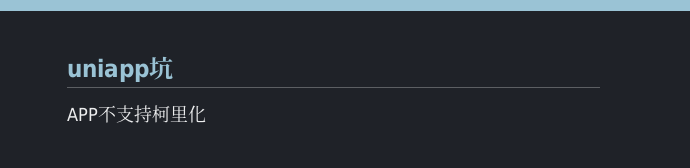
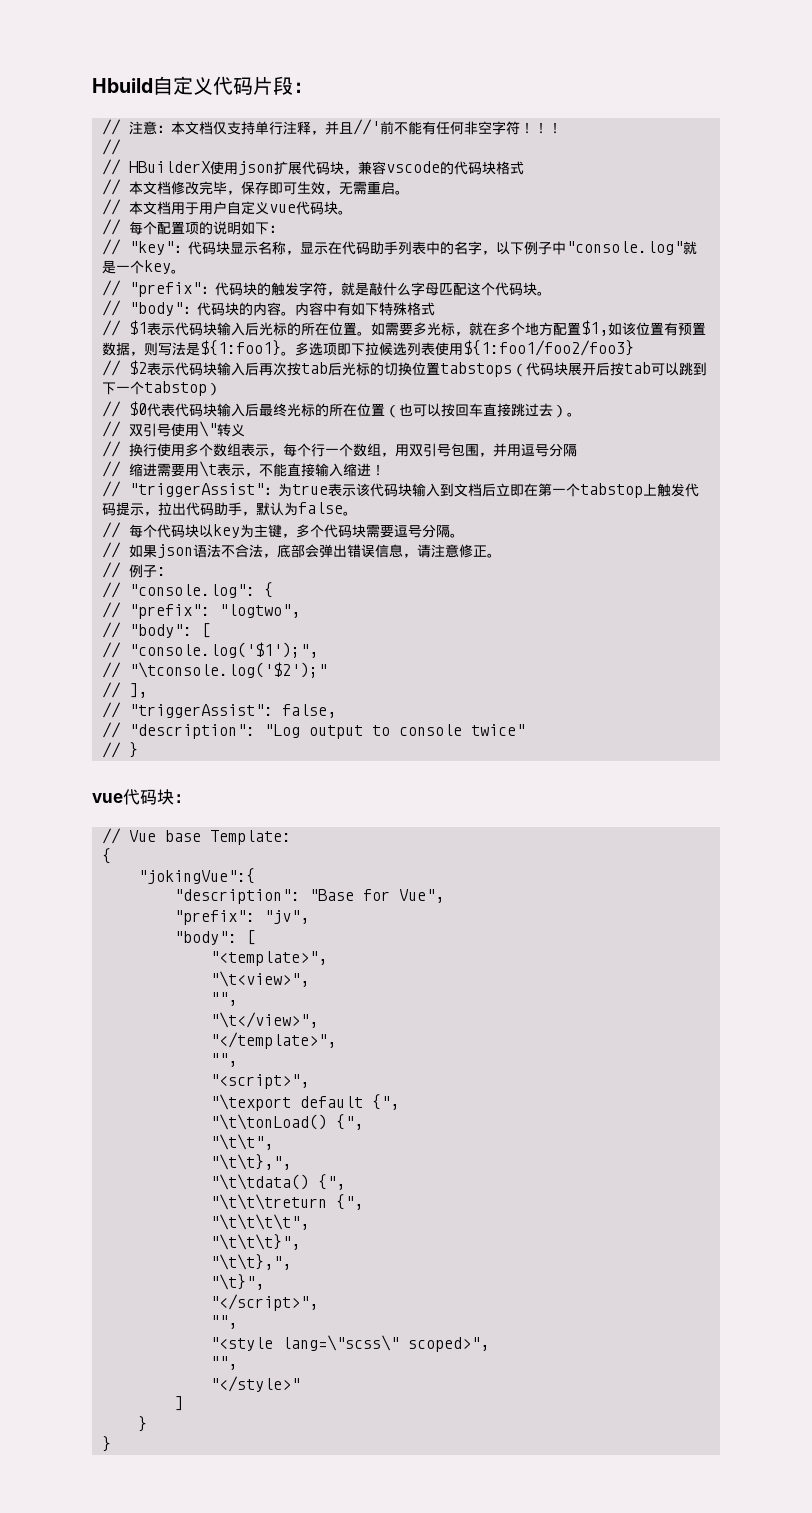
- uniapp坑
- APP不支持柯里化
+ Hbuild自定义代码片段：
+ // 注意：本文档仅支持单行注释，并且//'前不能有任何非空字符！！！
+ //
+ // HBuilderX使用json扩展代码块，兼容vscode的代码块格式
+ // 本文档修改完毕，保存即可生效，无需重启。
+ // 本文档用于用户自定义vue代码块。
+ // 每个配置项的说明如下：
+ // "key"：代码块显示名称，显示在代码助手列表中的名字，以下例子中"console.log"就是一个key。
+ // "prefix"：代码块的触发字符，就是敲什么字母匹配这个代码块。
+ // "body"：代码块的内容。内容中有如下特殊格式
+ // $1表示代码块输入后光标的所在位置。如需要多光标，就在多个地方配置$1,如该位置有预置数据，则写法是${1:foo1}。多选项即下拉候选列表使用${1:foo1/foo2/foo3}
+ // $2表示代码块输入后再次按tab后光标的切换位置tabstops（代码块展开后按tab可以跳到下一个tabstop）
+ // $0代表代码块输入后最终光标的所在位置（也可以按回车直接跳过去）。
+ // 双引号使用\"转义
+ // 换行使用多个数组表示，每个行一个数组，用双引号包围，并用逗号分隔
+ // 缩进需要用\t表示，不能直接输入缩进！
+ // "triggerAssist"：为true表示该代码块输入到文档后立即在第一个tabstop上触发代码提示，拉出代码助手，默认为false。
+ // 每个代码块以key为主键，多个代码块需要逗号分隔。
+ // 如果json语法不合法，底部会弹出错误信息，请注意修正。
+ // 例子:
+ // "console.log": {
+ // "prefix": "logtwo",
+ // "body": [
+ // "console.log('$1');",
+ // "\tconsole.log('$2');"
+ // ],
+ // "triggerAssist": false,
+ // "description": "Log output to console twice"
+ // }
+ vue代码块：
+ // Vue base Template:
+ {
+ "jokingVue":{
+ "description": "Base for Vue",
+ "prefix": "jv",
+ "body": [
+ "<template>",
+ "\t<view>",
+ "",
+ "\t</view>",
+ "</template>",
+ "",
+ "<script>",
+ "\texport default {",
+ "\t\tonLoad() {",
+ "\t\t",
+ "\t\t},",
+ "\t\tdata() {",
+ "\t\t\treturn {",
+ "\t\t\t\t",
+ "\t\t\t}",
+ "\t\t},",
+ "\t}",
+ "</script>",
+ "",
+ "<style lang=\"scss\" scoped>",
+ "",
+ "</style>"
+ ]
+ }
+ }

